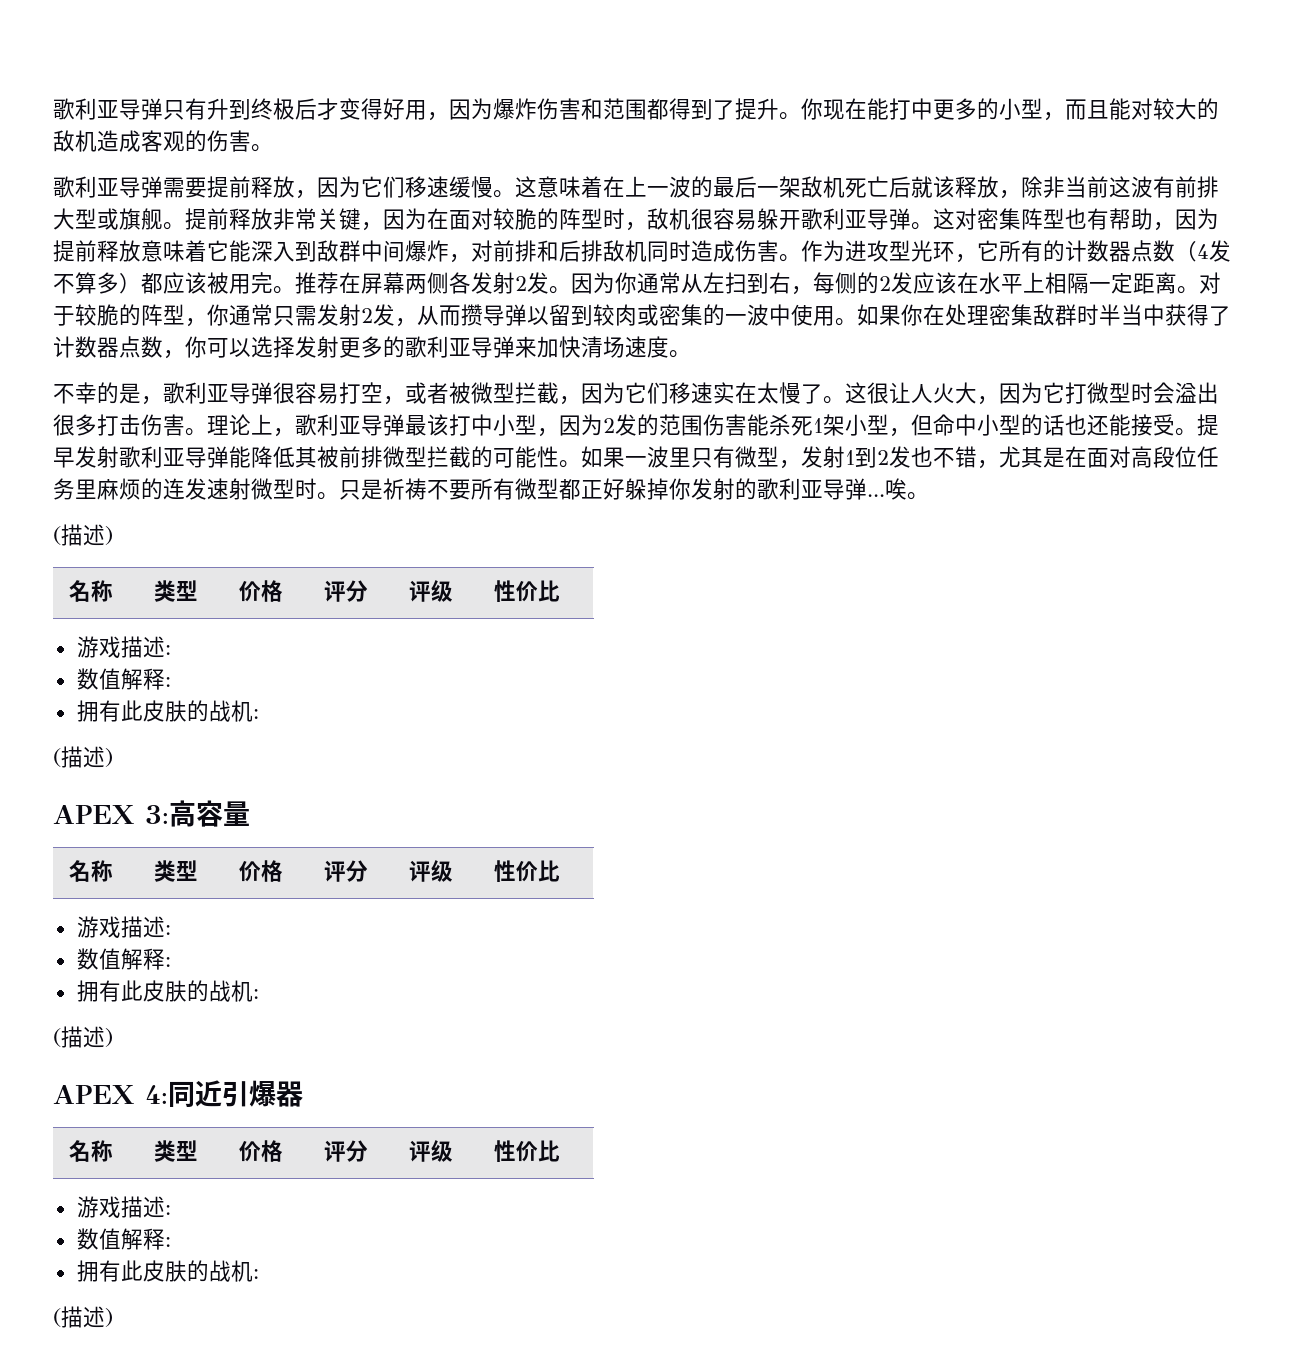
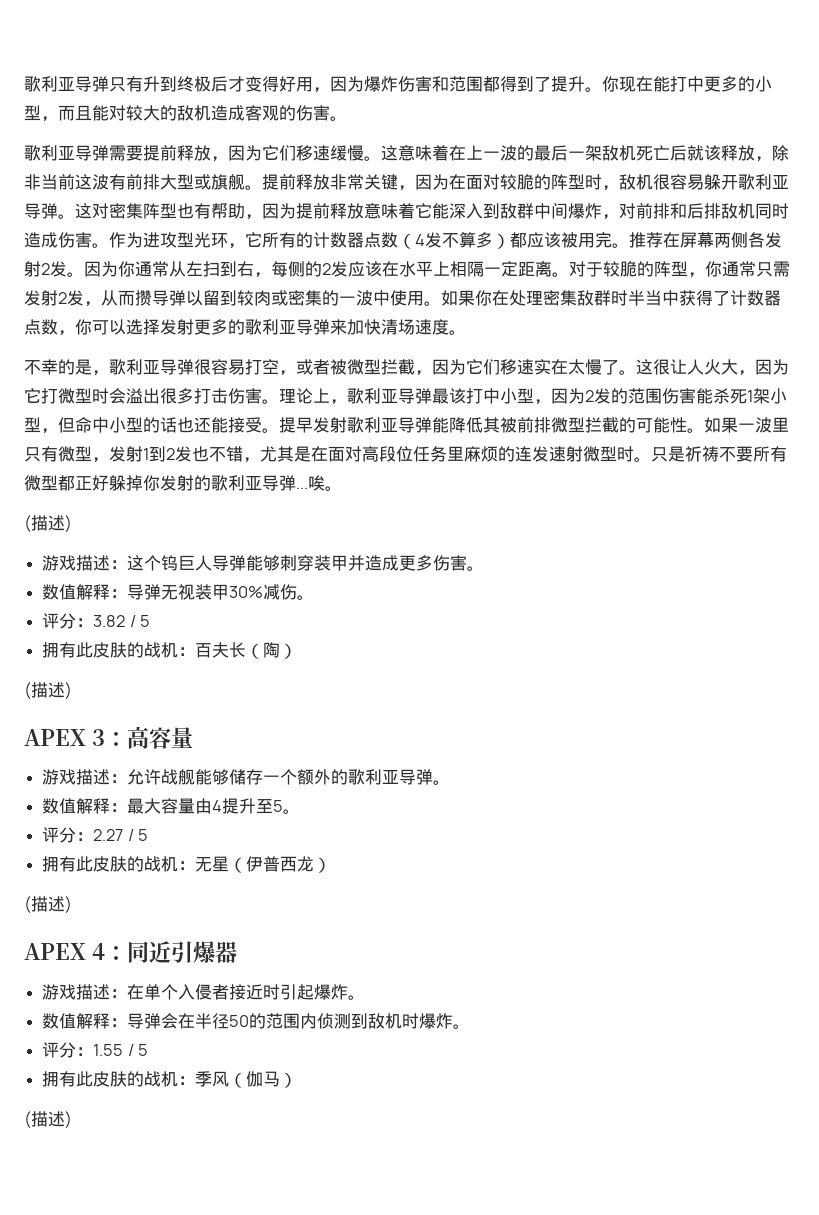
  唉。
  (描述)
- 名称 | 类型 | 价格 | 评分 | 评级 | 性价比
- 游戏描述:
- 数值解释:
- 拥有此皮肤的战机:
+ 游戏描述：这个钨巨人导弹能够刺穿装甲并造成更多伤害。
+ 数值解释：导弹无视装甲30%减伤。
+ 评分：3.82 / 5
+ 拥有此皮肤的战机：百夫长（陶）
  (描述)
- APEX 3:高容量
- 名称 | 类型 | 价格 | 评分 | 评级 | 性价比
- 游戏描述:
- 数值解释:
- 拥有此皮肤的战机:
+ APEX 3：高容量
+ 游戏描述：允许战舰能够储存一个额外的歌利亚导弹。
+ 数值解释：最大容量由4提升至5。
+ 评分：2.27 / 5
+ 拥有此皮肤的战机：无星（伊普西龙）
  (描述)
- APEX 4:同近引爆器
- 名称 | 类型 | 价格 | 评分 | 评级 | 性价比
- 游戏描述:
- 数值解释:
- 拥有此皮肤的战机:
+ APEX 4：同近引爆器
+ 游戏描述：在单个入侵者接近时引起爆炸。
+ 数值解释：导弹会在半径50的范围内侦测到敌机时爆炸。
+ 评分：1.55 / 5
+ 拥有此皮肤的战机：季风（伽马）

